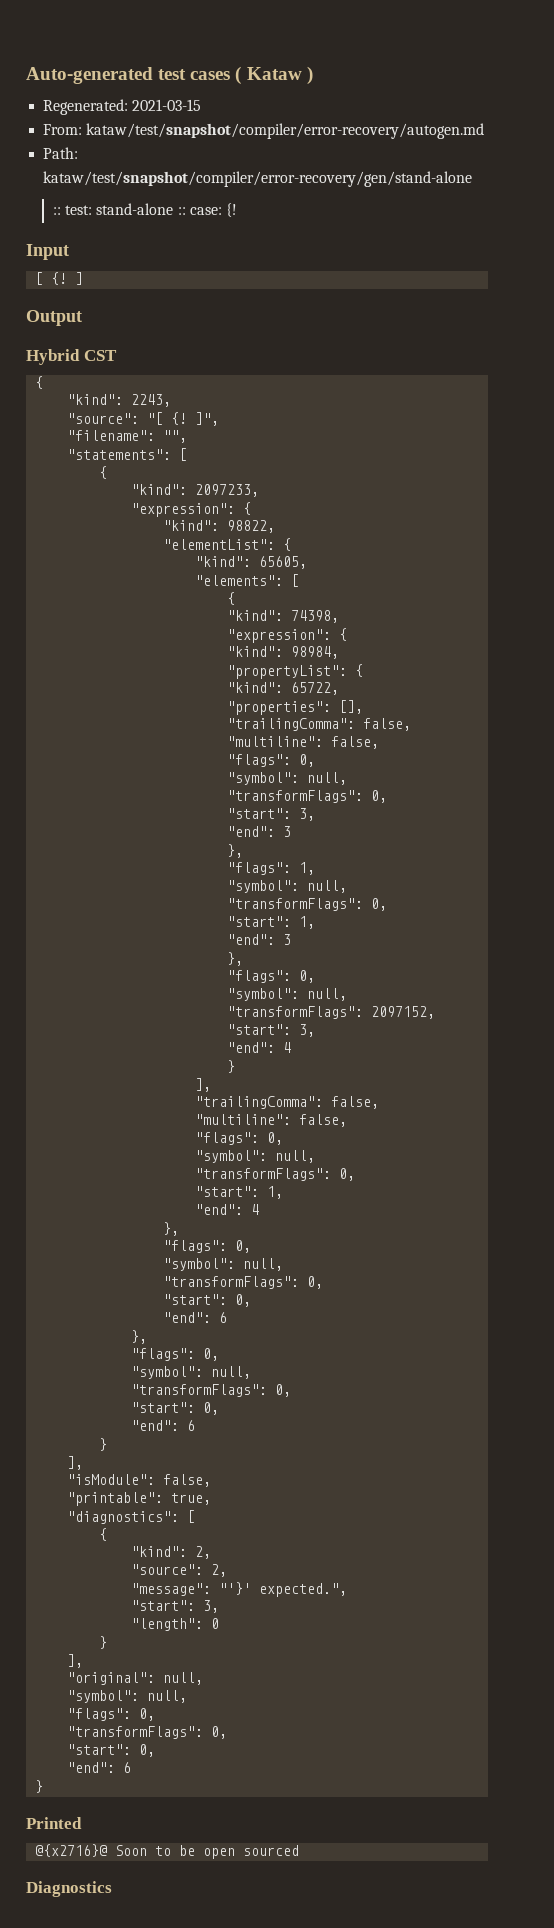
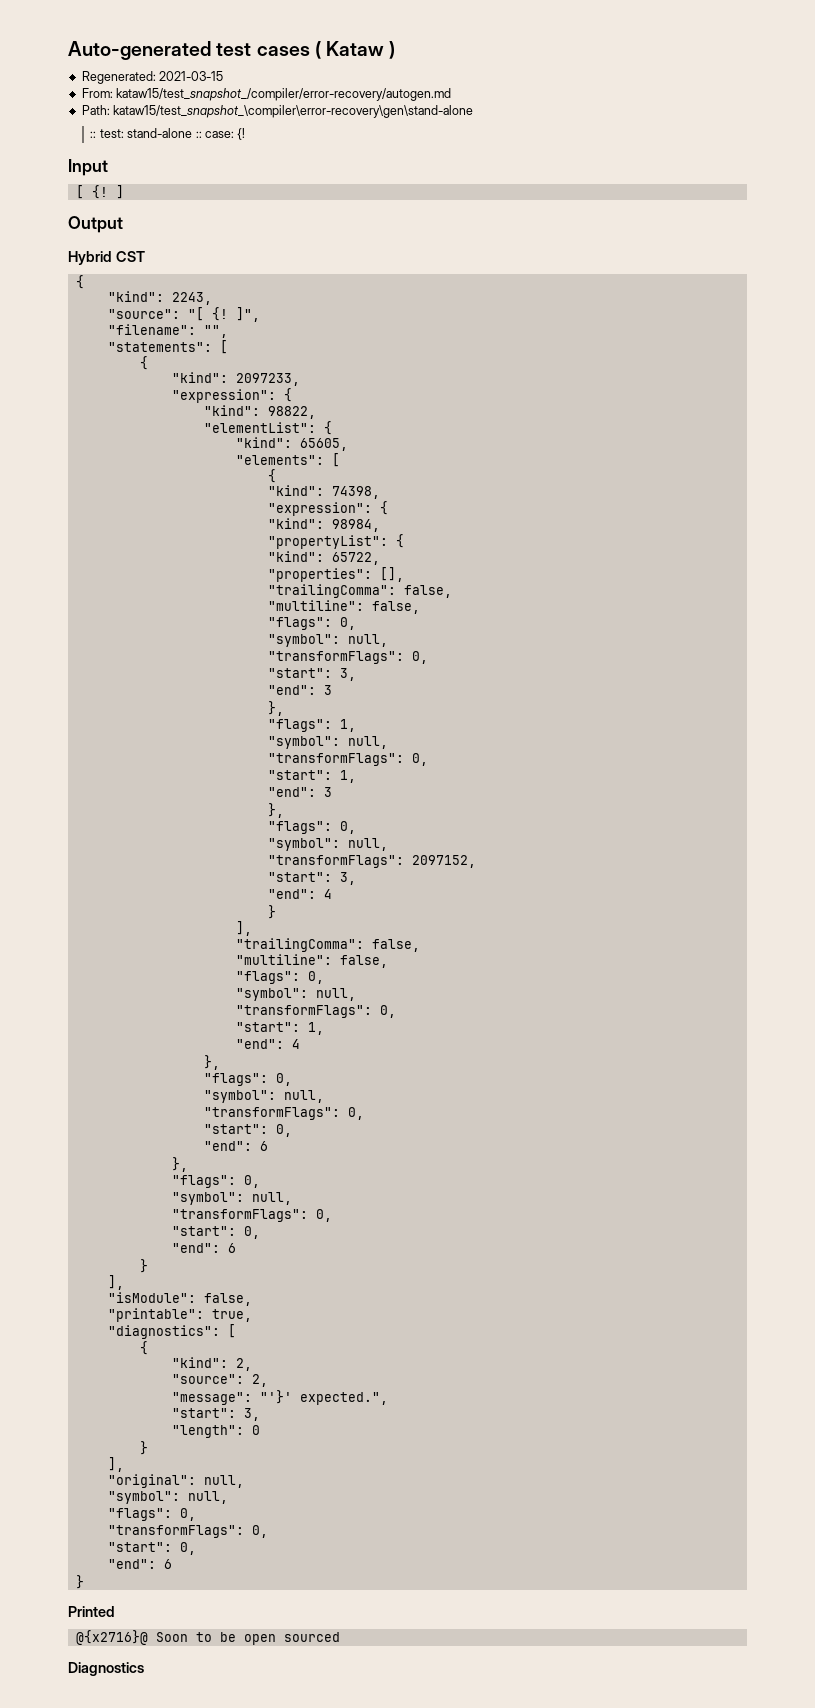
- From: kataw/test/snapshot/compiler/error-recovery/autogen.md
+ From: kataw15/test_snapshot_/compiler/error-recovery/autogen.md
- Path: kataw/test/snapshot/compiler/error-recovery/gen/stand-alone
+ Path: kataw15/test_snapshot_\compiler\error-recovery\gen\stand-alone

